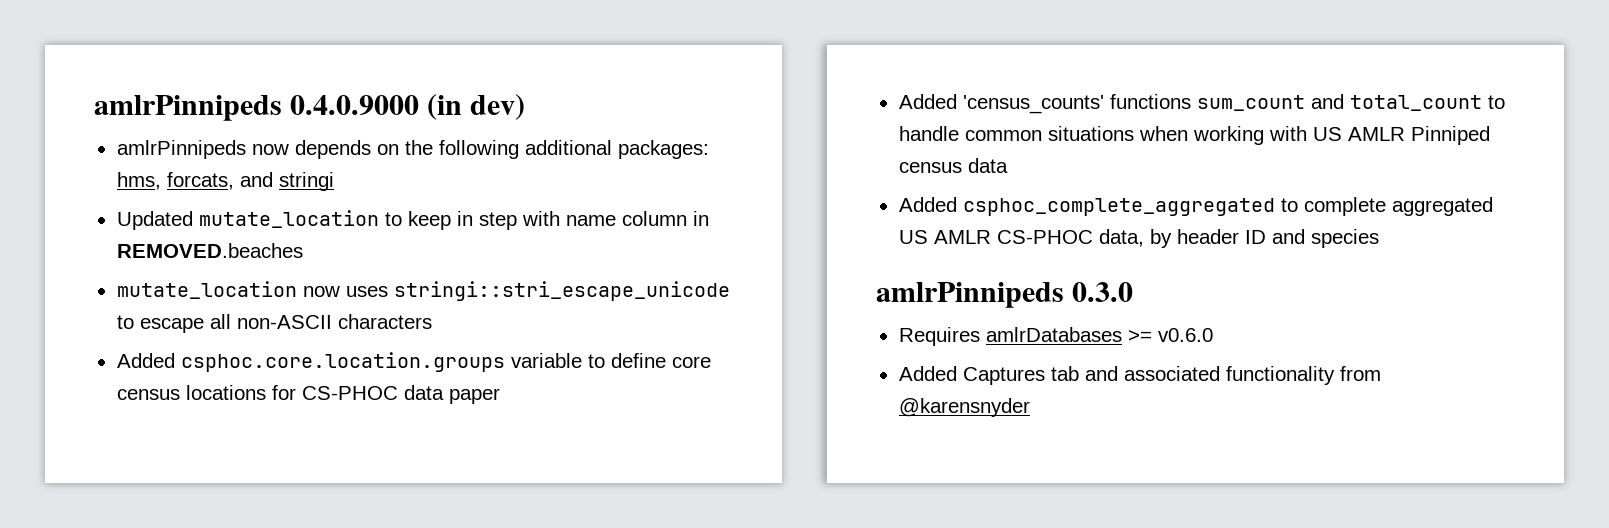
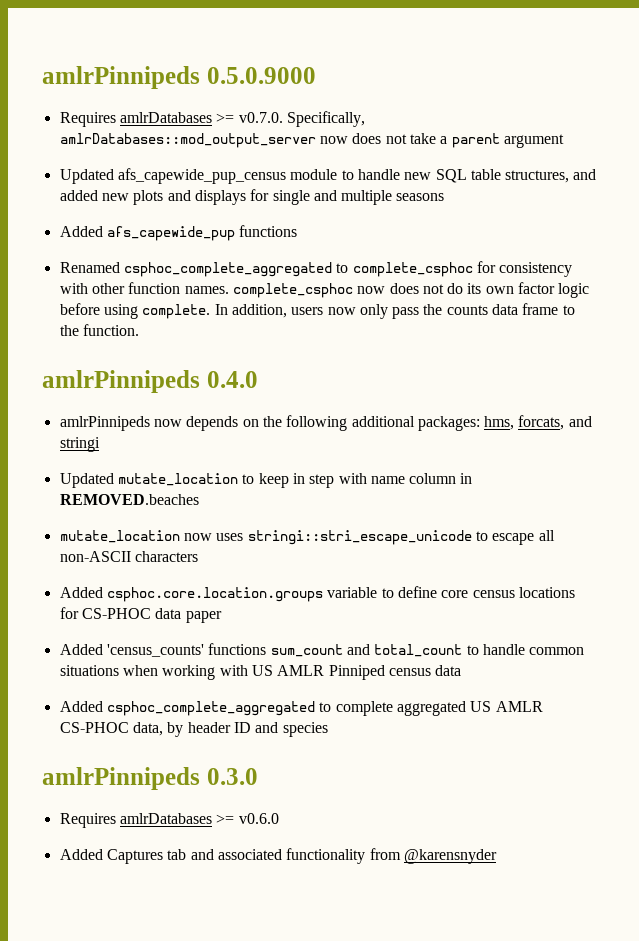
- amlrPinnipeds 0.4.0.9000 (in dev)
+ amlrPinnipeds 0.5.0.9000
+ Requires amlrDatabases >= v0.7.0. Specifically, amlrDatabases::mod_output_server now does not take a parent argument
+ Updated afs_capewide_pup_census module to handle new SQL table structures, and added new plots and displays for single and multiple seasons
+ Added afs_capewide_pup functions
+ Renamed csphoc_complete_aggregated to complete_csphoc for consistency with other function names. complete_csphoc now does not do its own factor logic before using complete. In addition, users now only pass the counts data frame to the function.
+ amlrPinnipeds 0.4.0

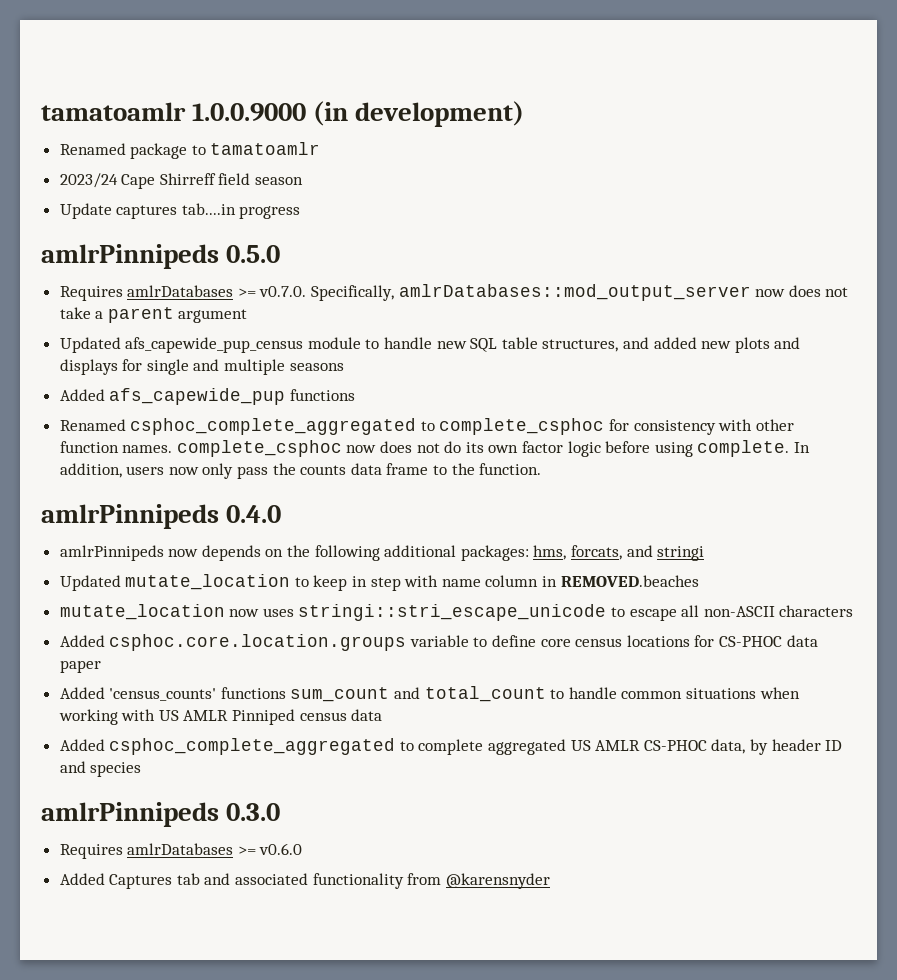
- amlrPinnipeds 0.5.0.9000
+ tamatoamlr 1.0.0.9000 (in development)
+ Renamed package to tamatoamlr
+ 2023/24 Cape Shirreff field season
+ Update captures tab....in progress
+ amlrPinnipeds 0.5.0

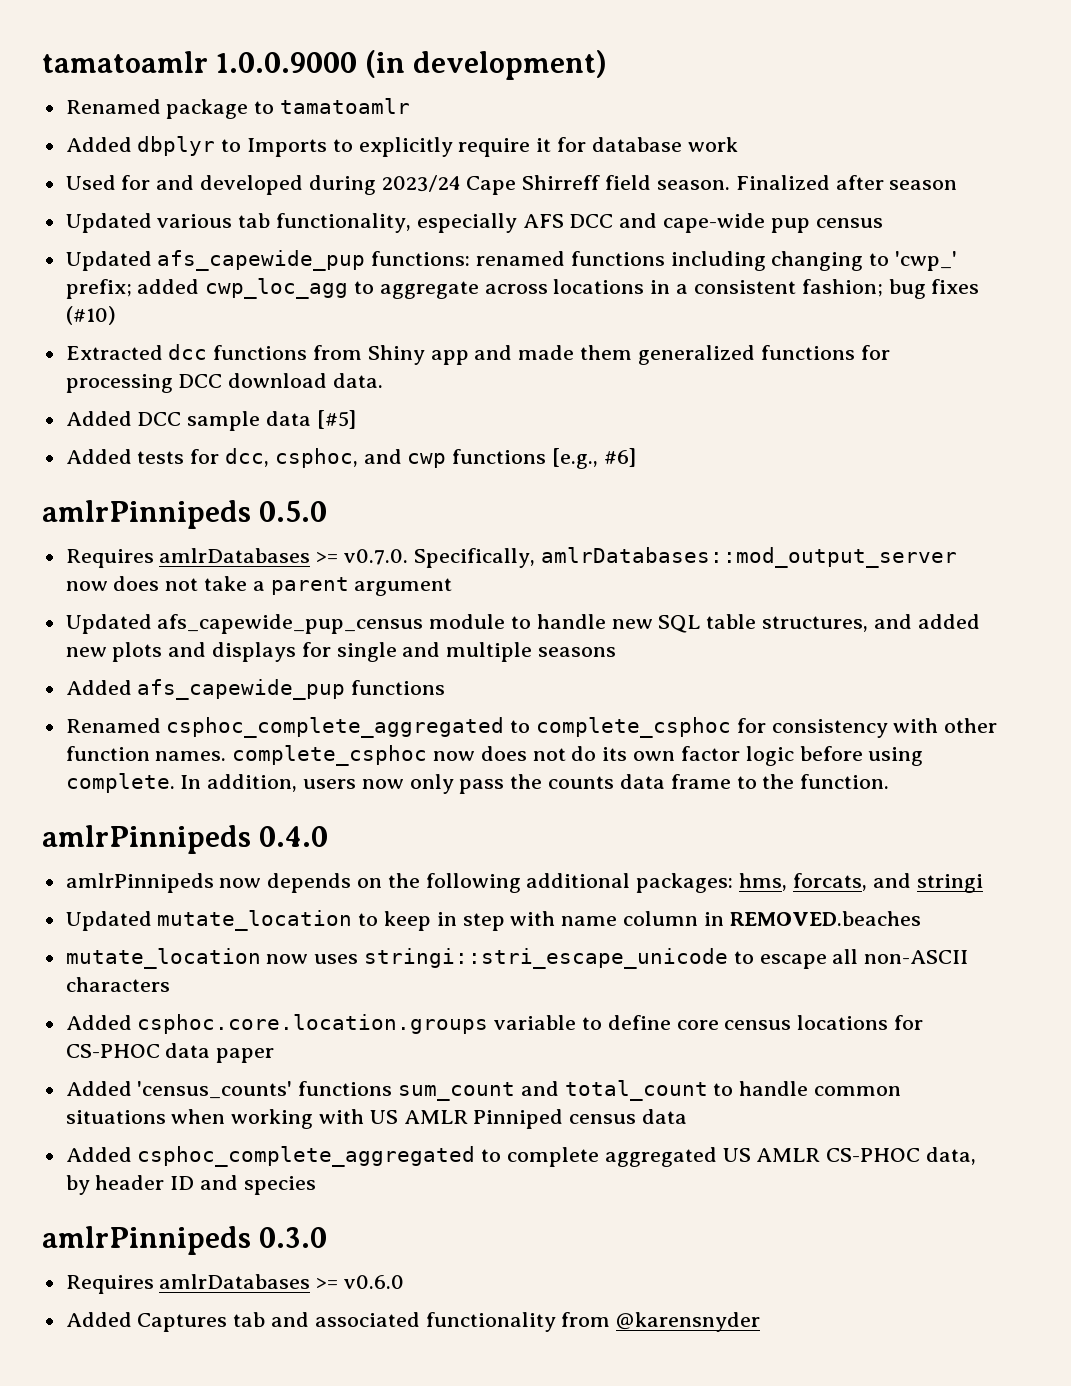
- 2023/24 Cape Shirreff field season
- Update captures tab....in progress
+ Added dbplyr to Imports to explicitly require it for database work
+ Used for and developed during 2023/24 Cape Shirreff field season. Finalized after season
+ Updated various tab functionality, especially AFS DCC and cape-wide pup census
+ Updated afs_capewide_pup functions: renamed functions including changing to 'cwp_' prefix; added cwp_loc_agg to aggregate across locations in a consistent fashion; bug fixes (#10)
+ Extracted dcc functions from Shiny app and made them generalized functions for processing DCC download data.
+ Added DCC sample data [#5]
+ Added tests for dcc, csphoc, and cwp functions [e.g., #6]

